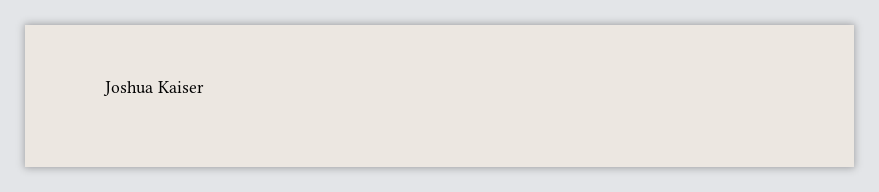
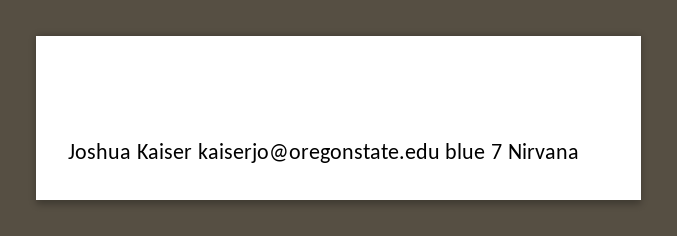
- Joshua Kaiser
+ Joshua Kaiser kaiserjo@oregonstate.edu blue 7 Nirvana

